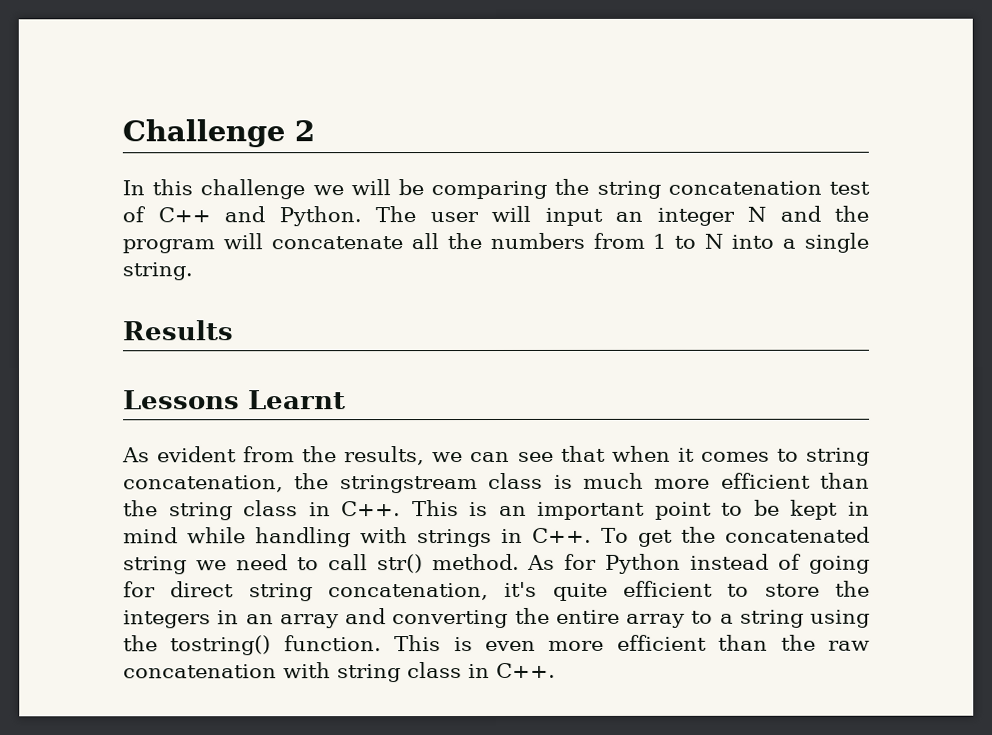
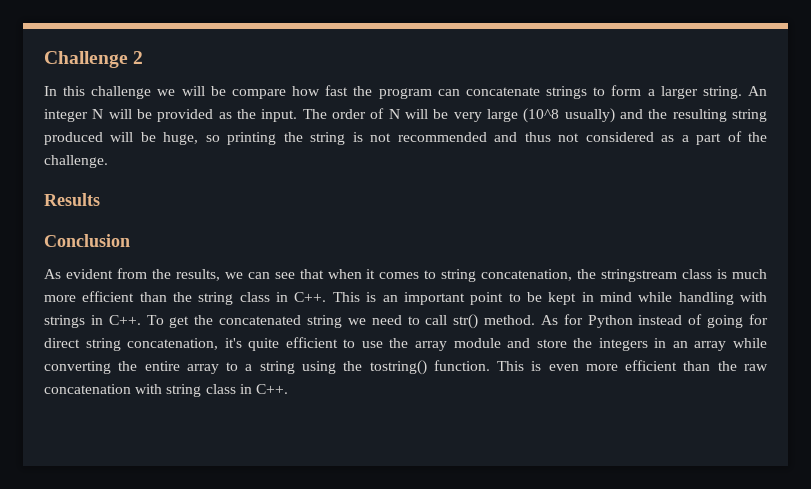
- In this challenge we will be comparing the string concatenation test of C++ and Python. The user will input an integer N and the program will concatenate all the numbers from 1 to N into a single string.
+ In this challenge we will be compare how fast the program can concatenate strings to form a larger string. An integer N will be provided as the input. The order of N will be very large (10^8 usually) and the resulting string produced will be huge, so printing the string is not recommended and thus not considered as a part of the challenge.
- Lessons Learnt
+ Conclusion
- As for Python instead of going for direct string concatenation, it's quite efficient to store the integers in an array and converting the entire array to a string using the tostring() function.
+ As for Python instead of going for direct string concatenation, it's quite efficient to use the array module and store the integers in an array while converting the entire array to a string using the tostring() function.

